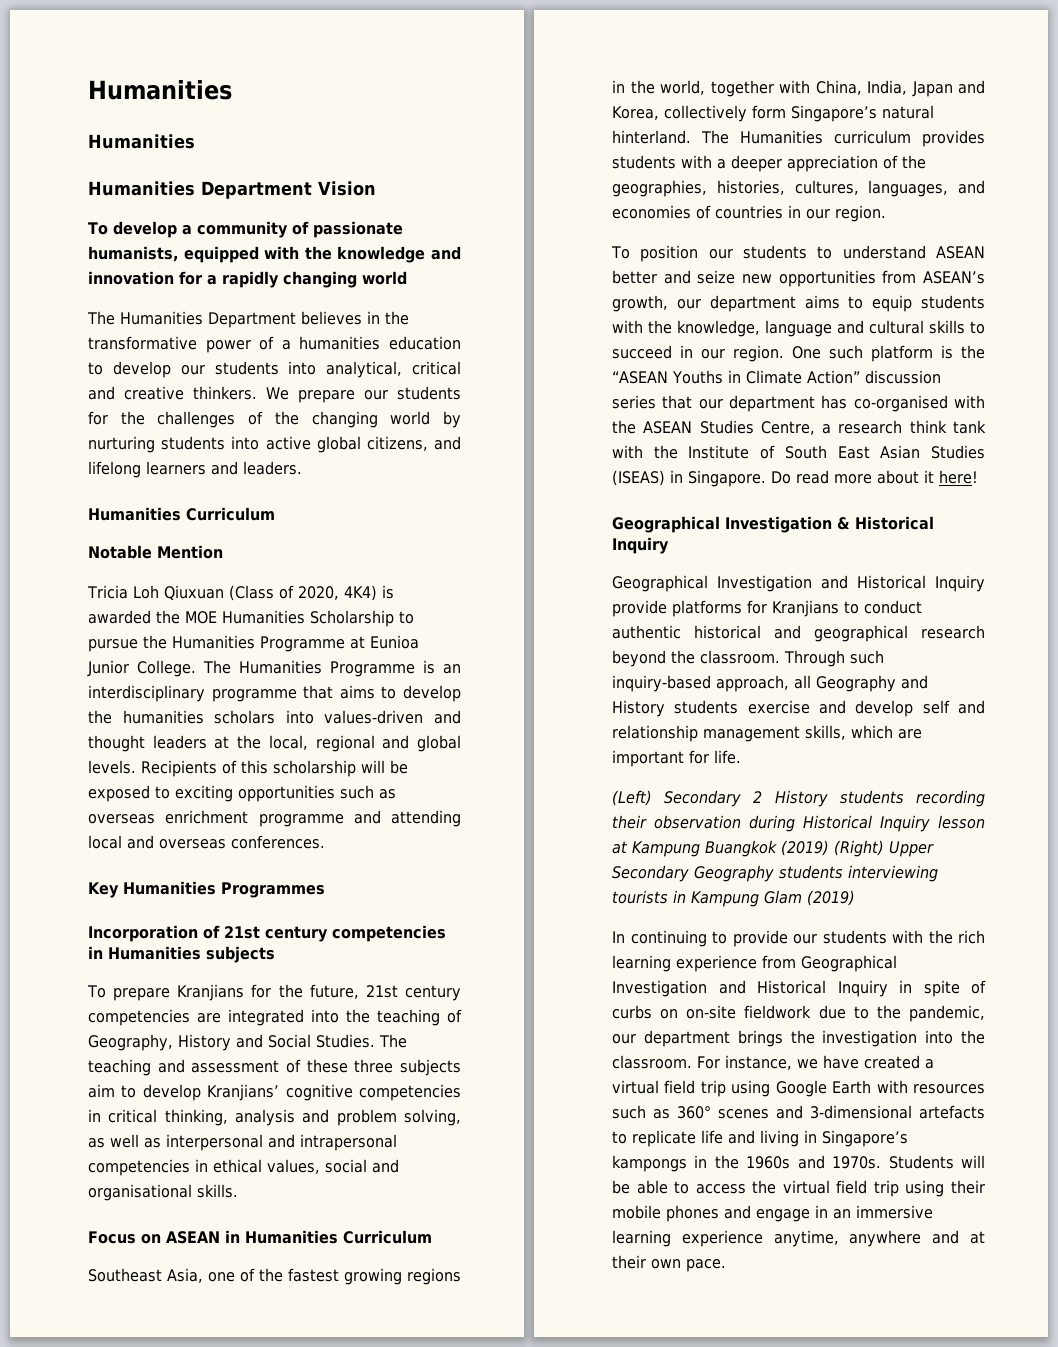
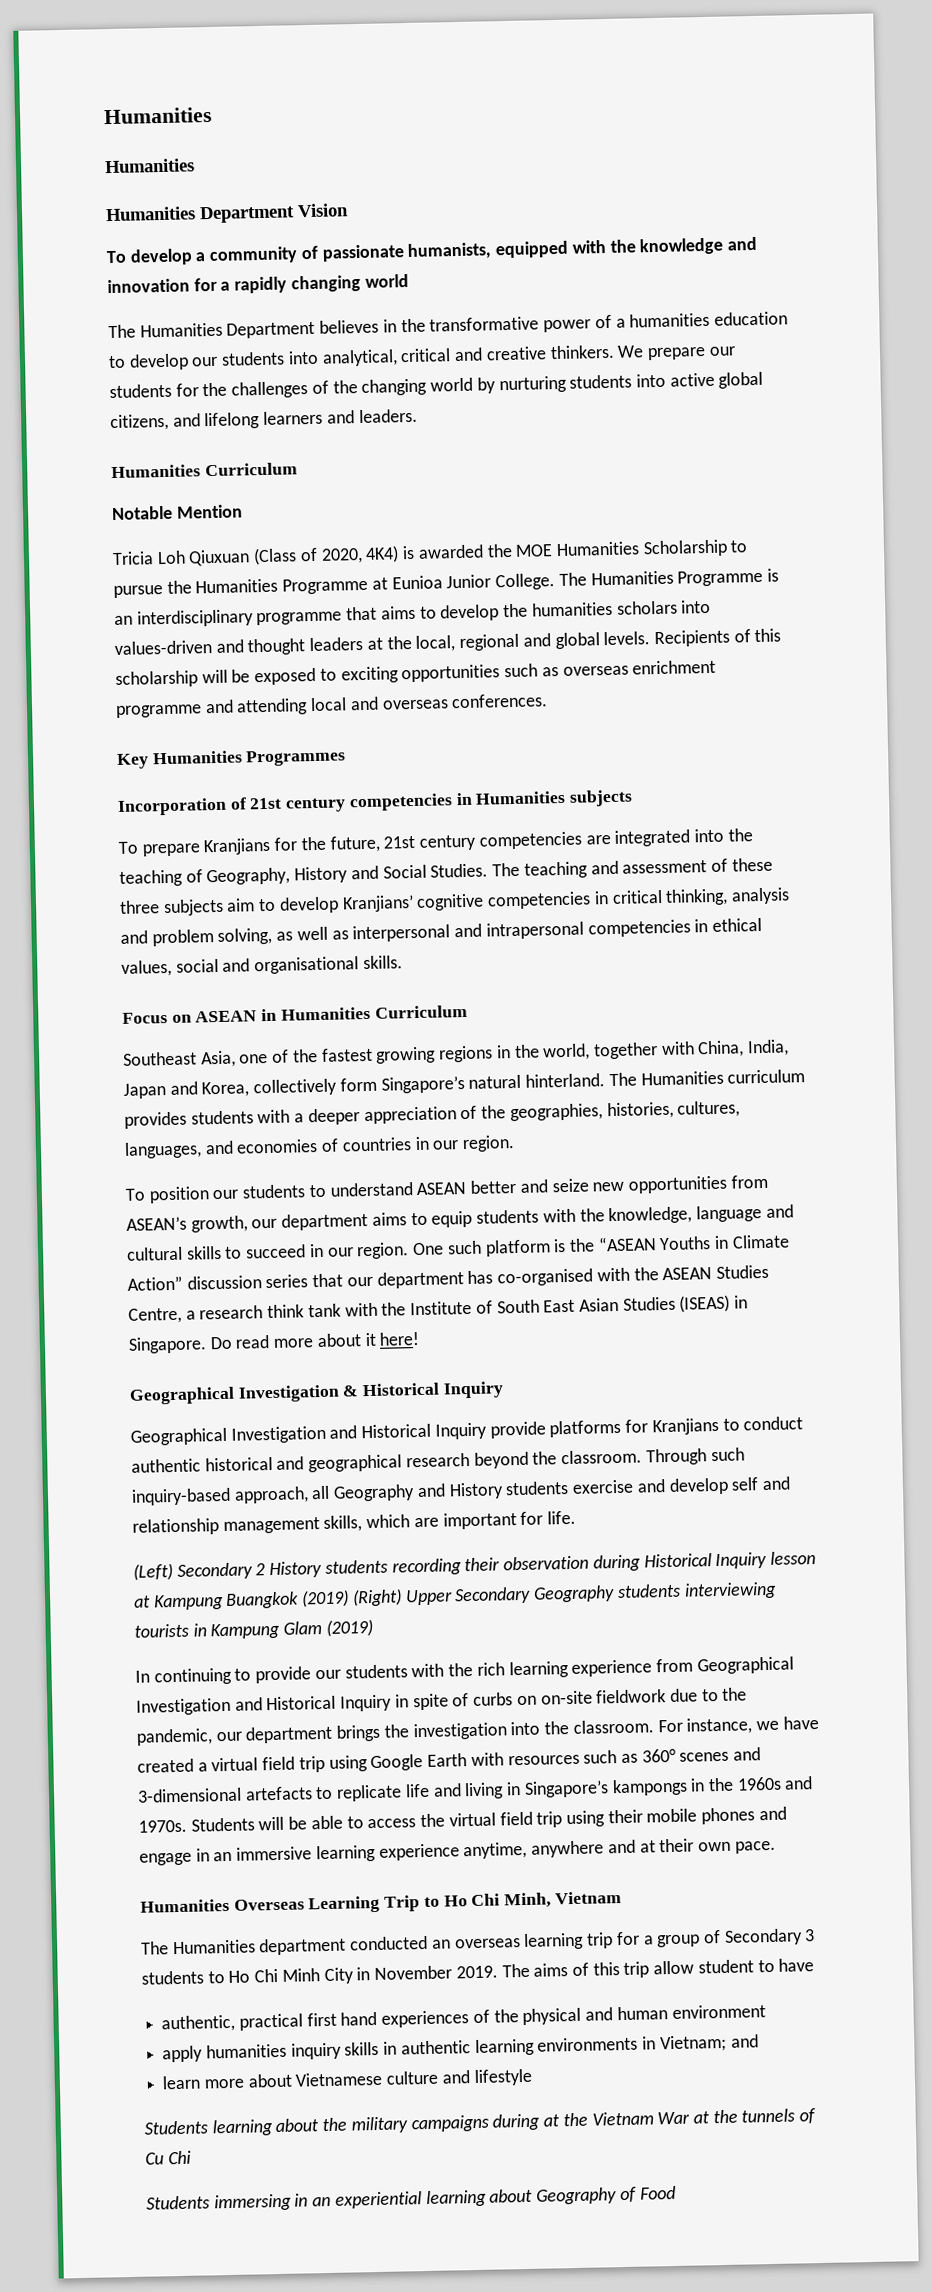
+ Humanities Overseas Learning Trip to Ho Chi Minh, Vietnam
+ The Humanities department conducted an overseas learning trip for a group of Secondary 3 students to Ho Chi Minh City in November 2019. The aims of this trip allow student to have
+ authentic, practical first hand experiences of the physical and human environment
+ apply humanities inquiry skills in authentic learning environments in Vietnam; and
+ learn more about Vietnamese culture and lifestyle
+ Students learning about the military campaigns during at the Vietnam War at the tunnels of Cu Chi
+ Students immersing in an experiential learning about Geography of Food

